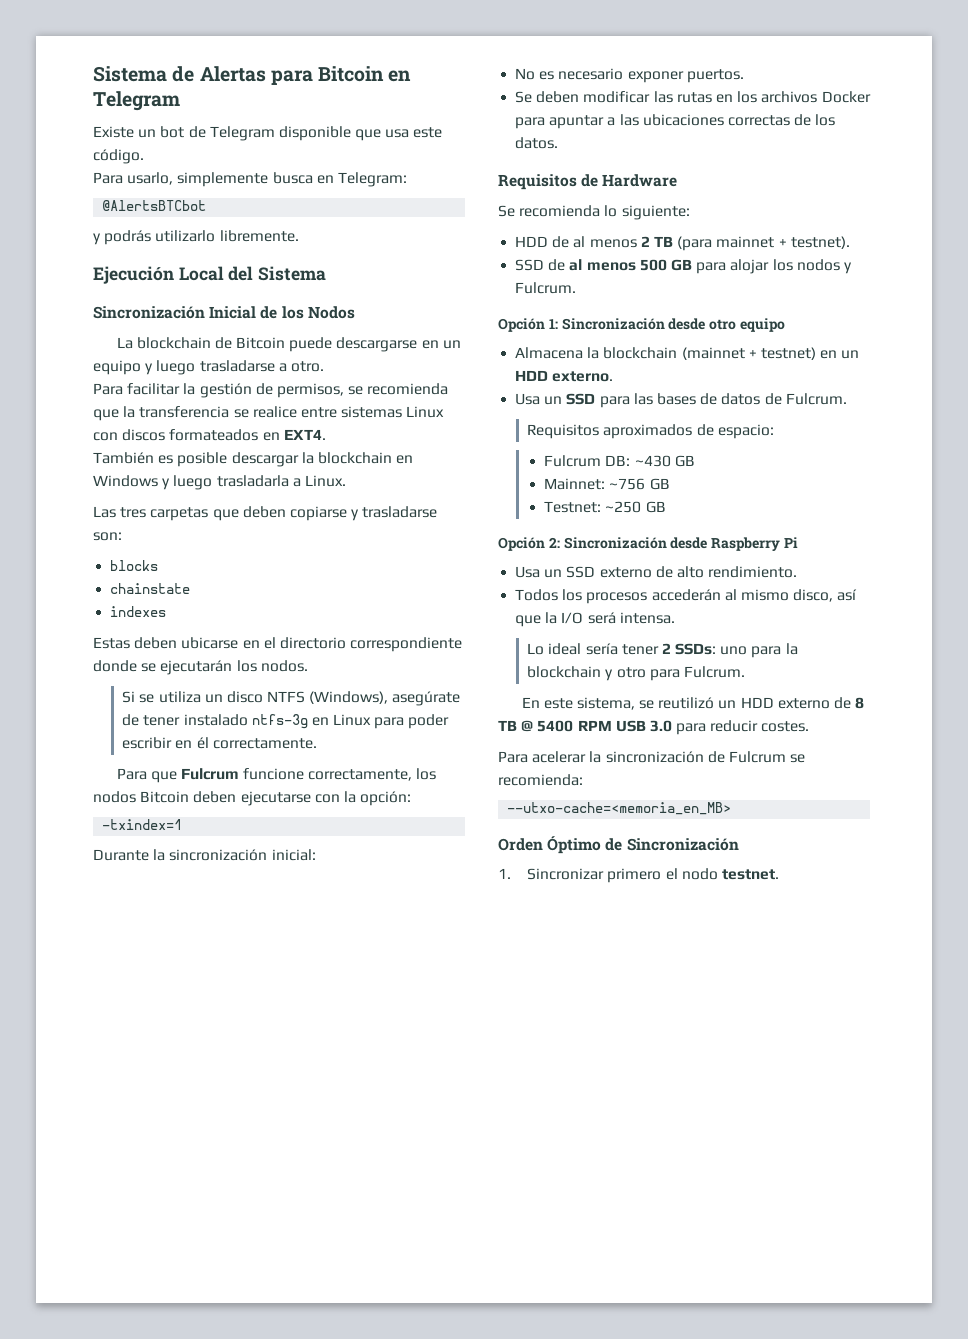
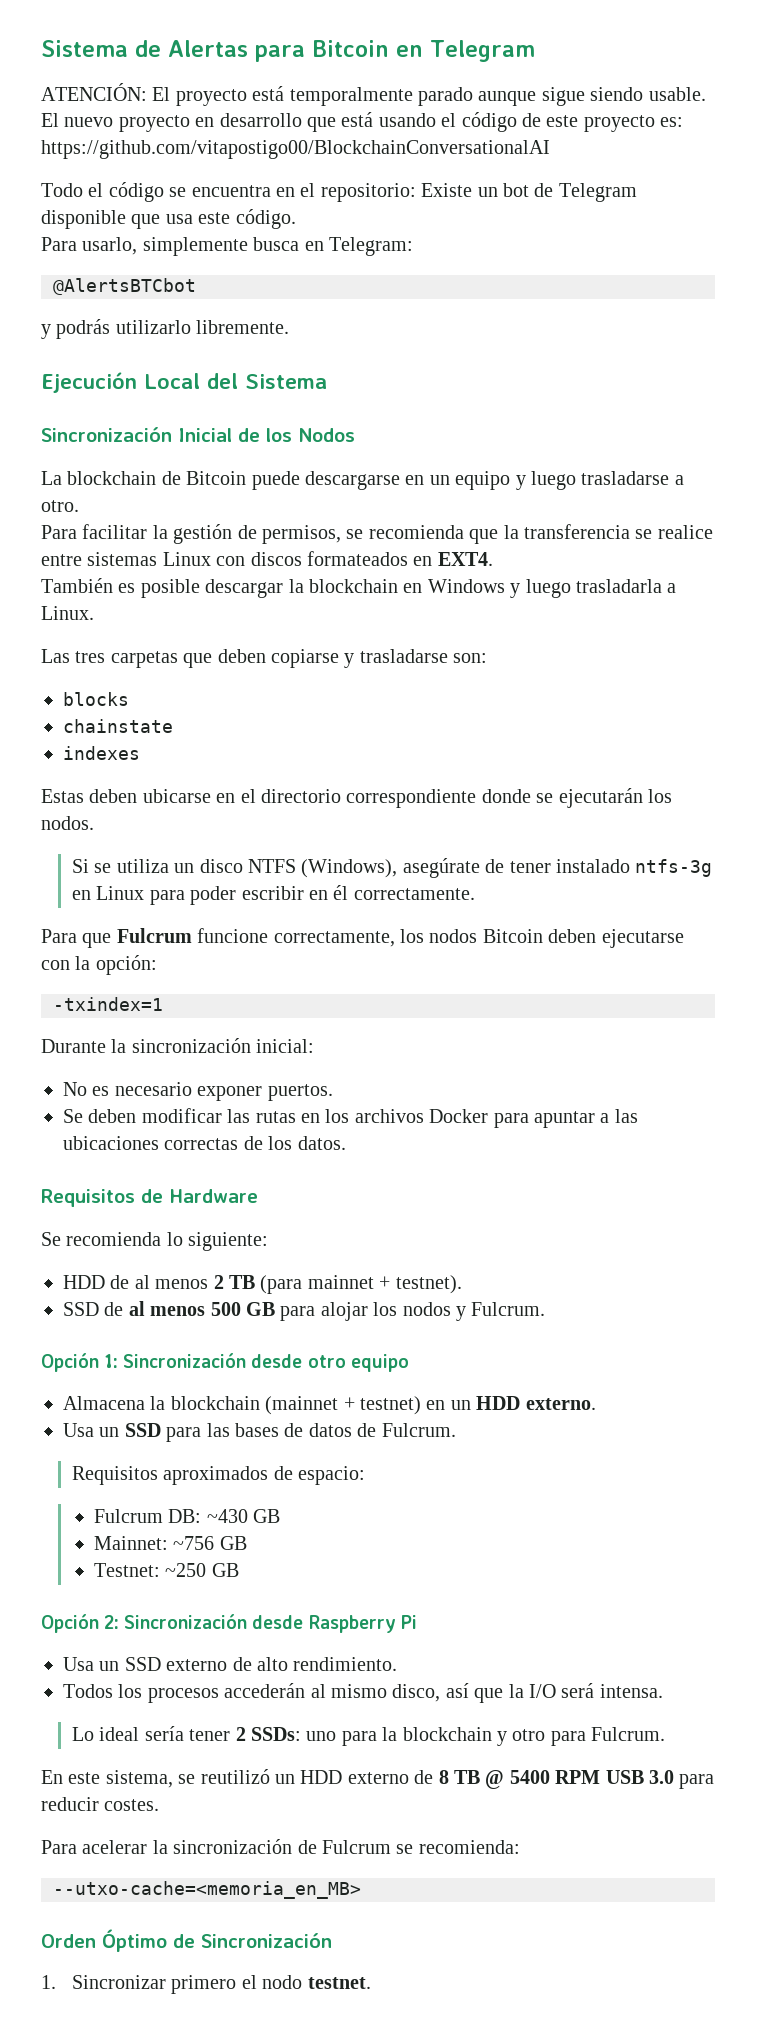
- Existe un bot de Telegram disponible que usa este código.
+ ATENCIÓN: El proyecto está temporalmente parado aunque sigue siendo usable. El nuevo proyecto en desarrollo que está usando el código de este proyecto es: https://github.com/vitapostigo00/BlockchainConversationalAI
+ Todo el código se encuentra en el repositorio: Existe un bot de Telegram disponible que usa este código.

